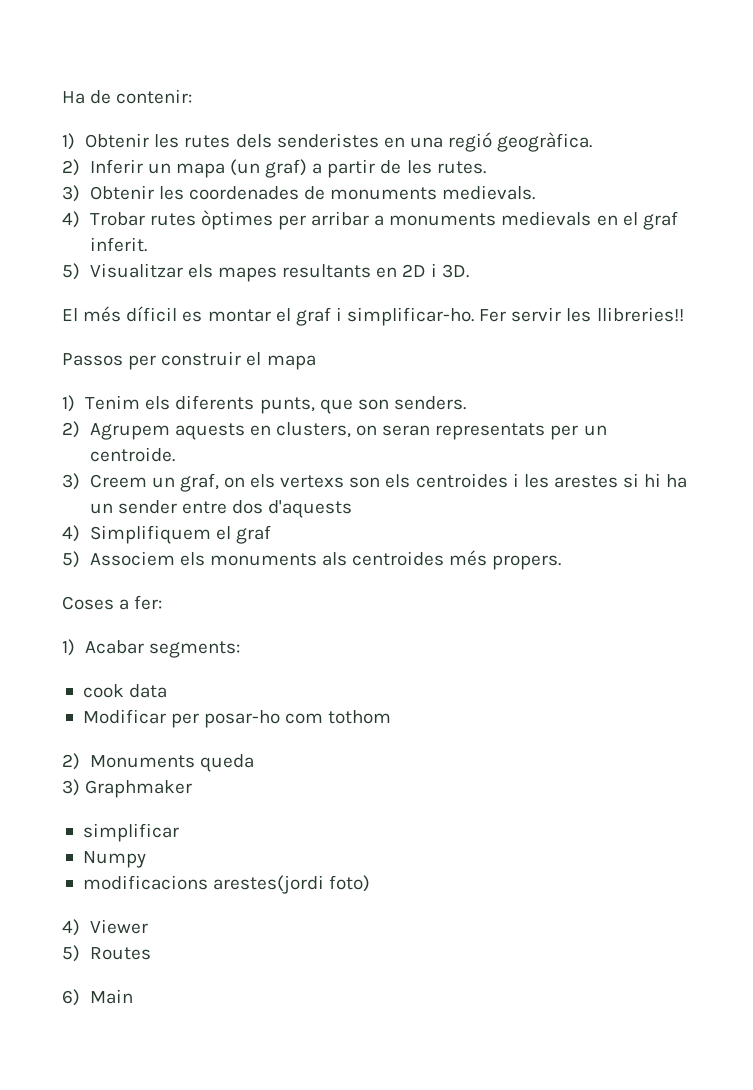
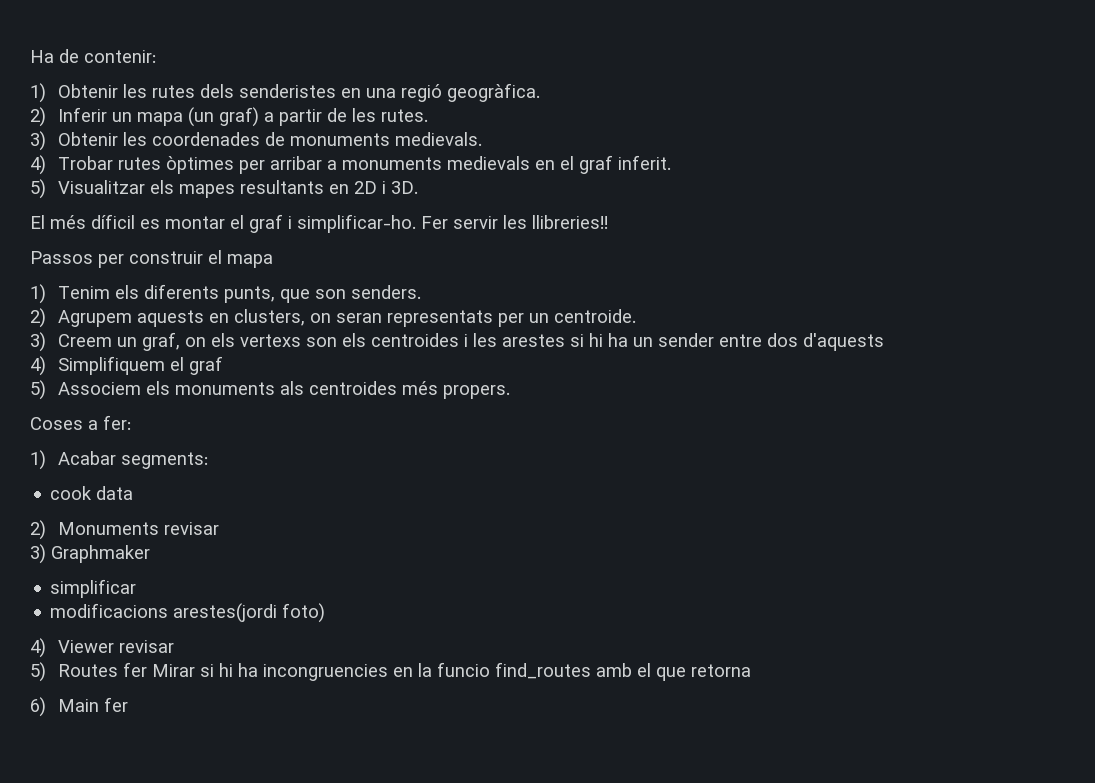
- Modificar per posar-ho com tothom
- 2) Monuments queda
+ 2) Monuments revisar
- Numpy
- 4) Viewer
+ 4) Viewer revisar
- 5) Routes
+ 5) Routes fer Mirar si hi ha incongruencies en la funcio find_routes amb el que retorna
- 6) Main
+ 6) Main fer

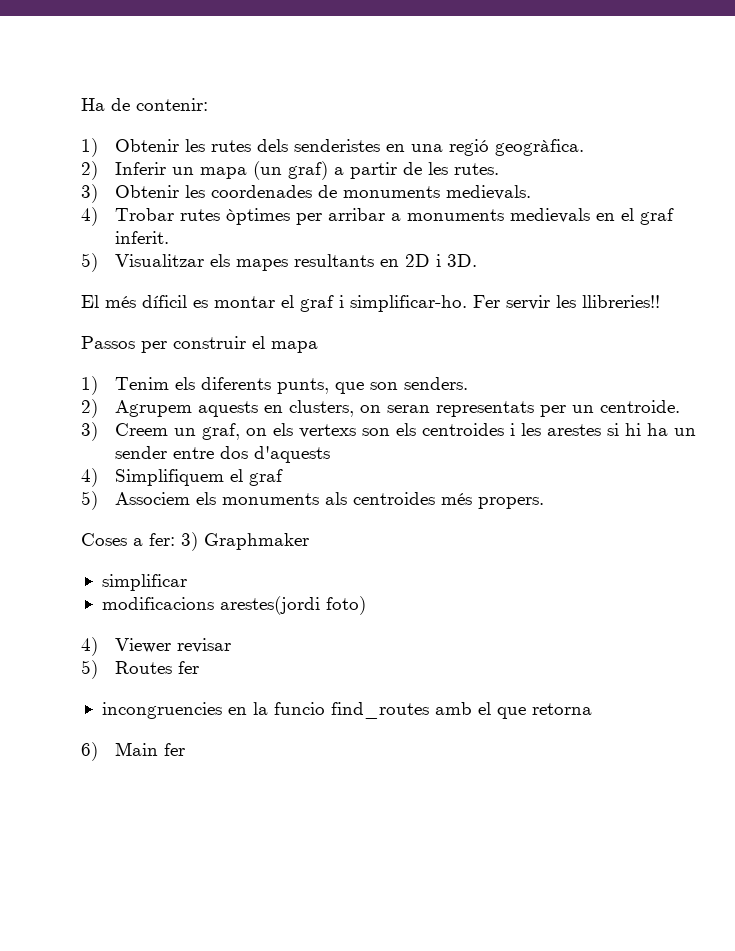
- Coses a fer:
- 1) Acabar segments:
- cook data
- 2) Monuments revisar
- 3) Graphmaker
+ Coses a fer: 3) Graphmaker
- 5) Routes fer Mirar si hi ha incongruencies en la funcio find_routes amb el que retorna
+ 5) Routes fer
+ incongruencies en la funcio find_routes amb el que retorna

